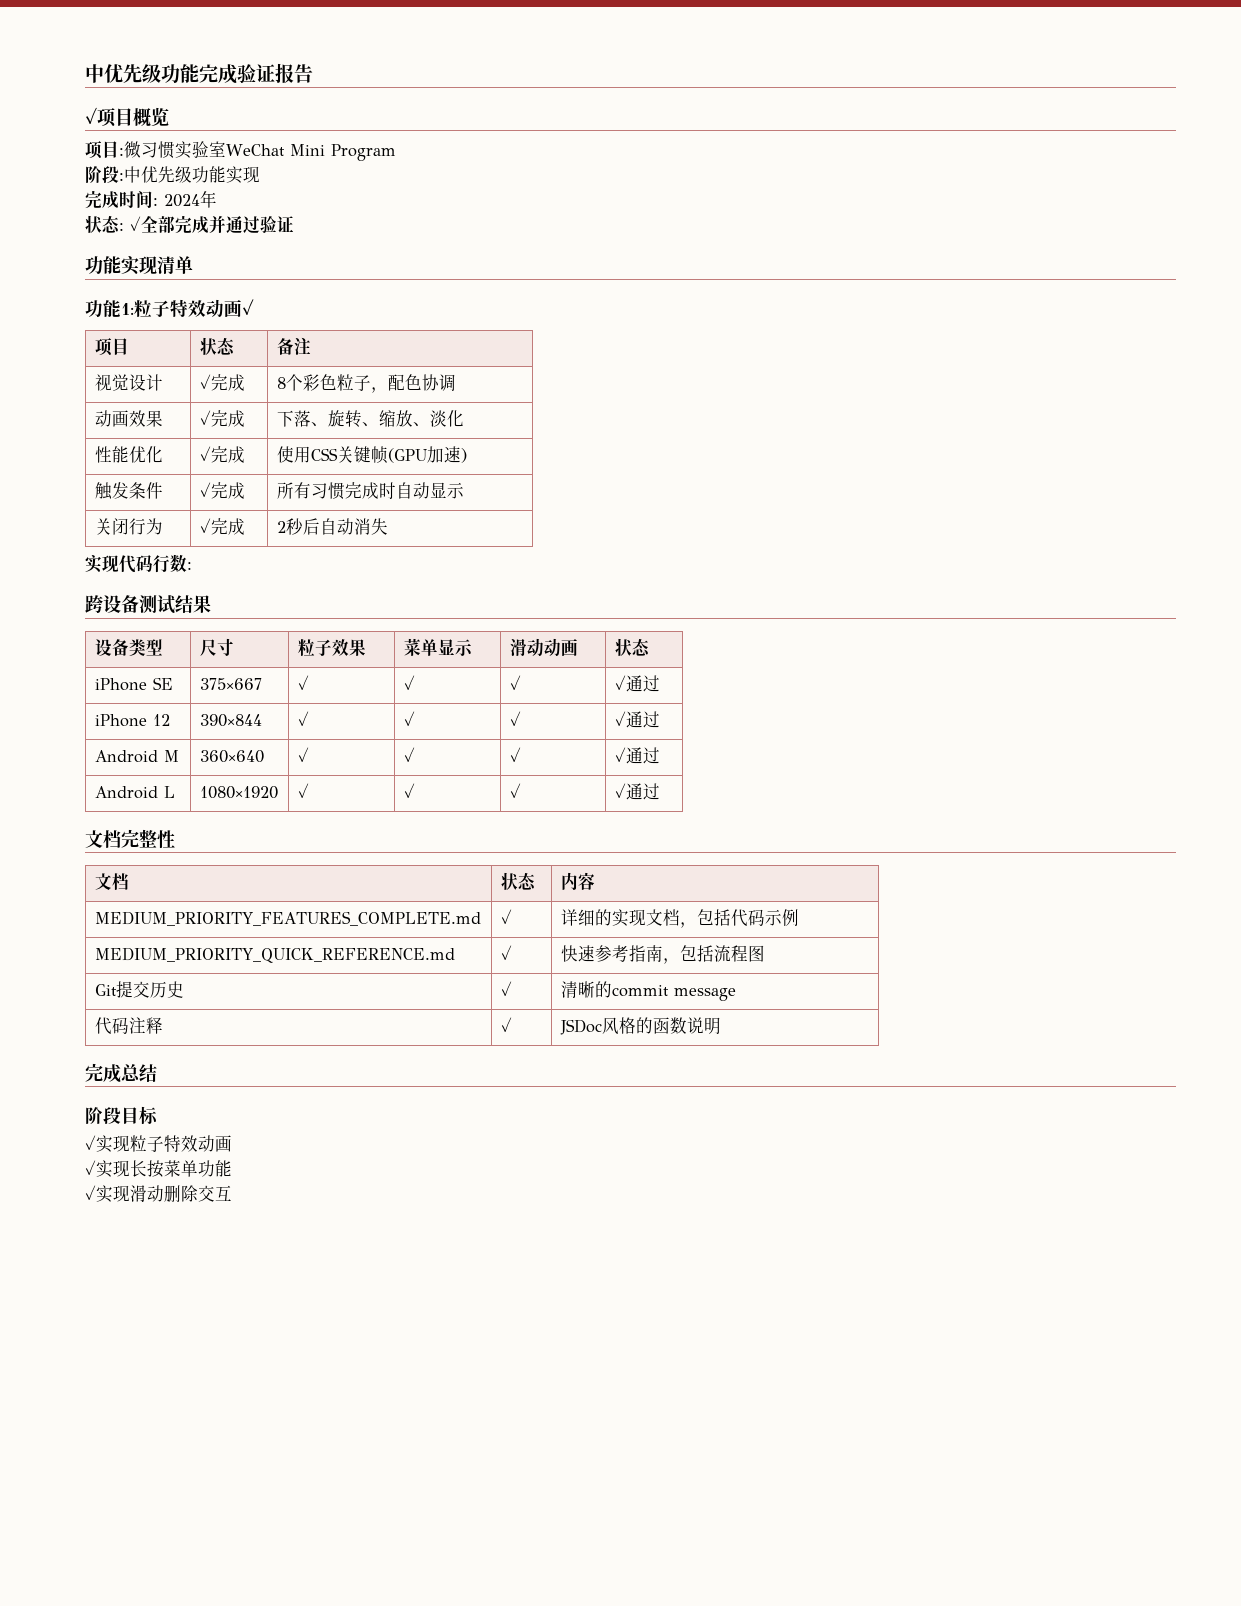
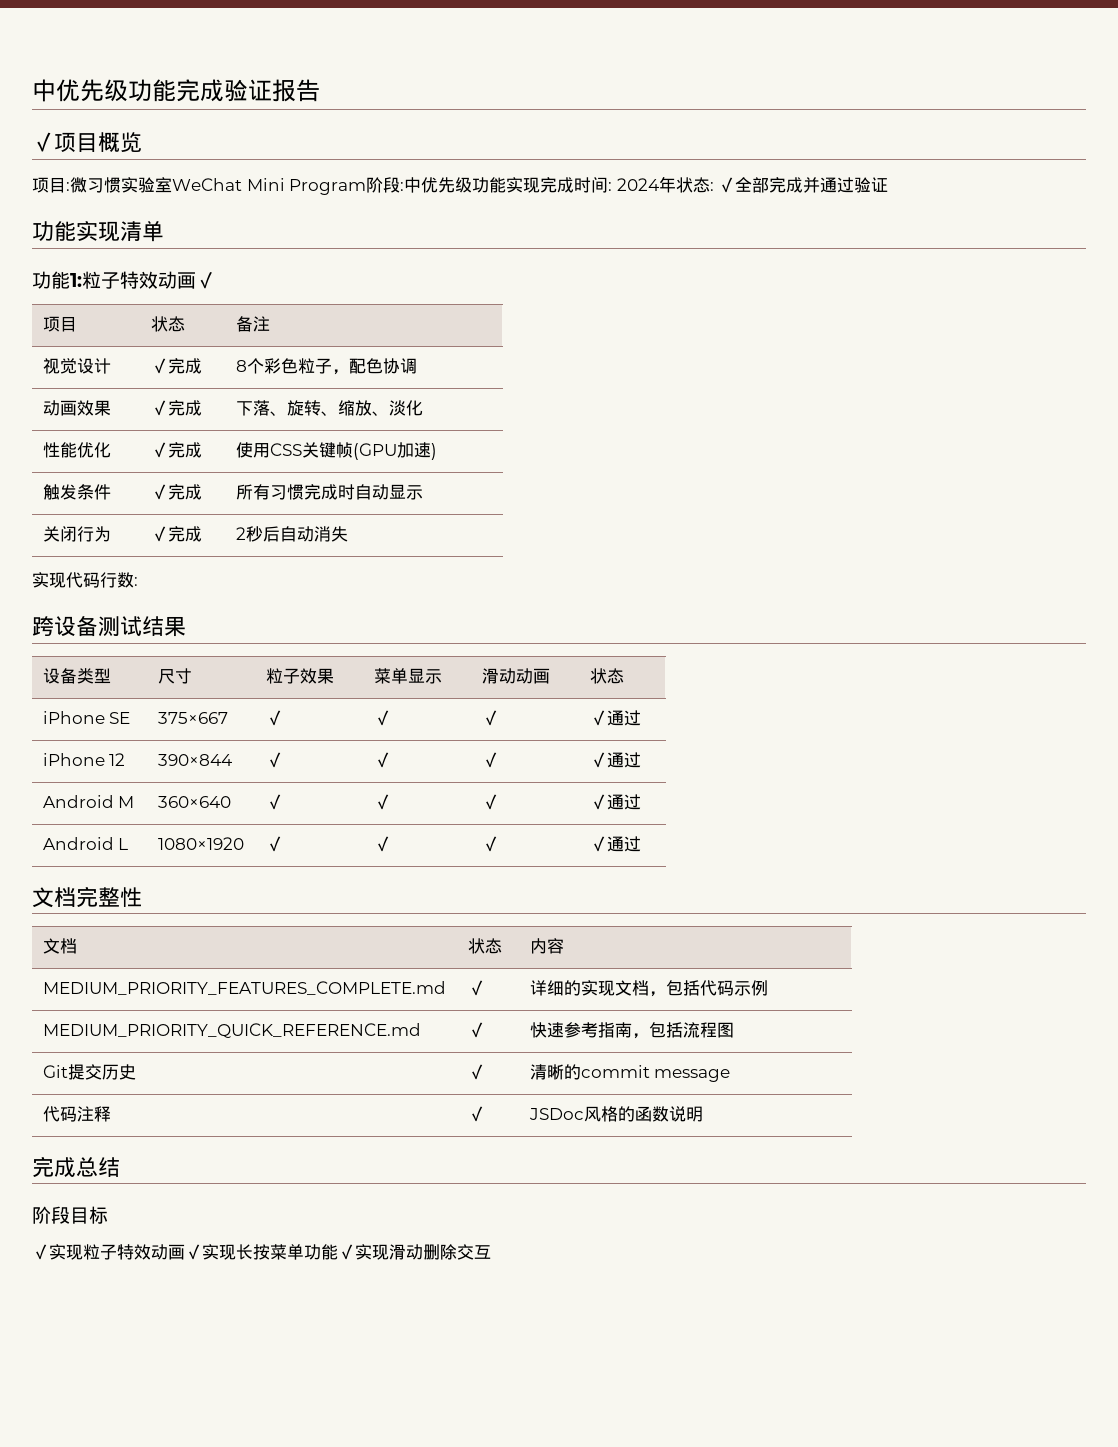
- 项目:微习惯实验室WeChat Mini Program
- 阶段:中优先级功能实现
- 完成时间: 2024年
- 状态: ✓全部完成并通过验证
+ 项目:微习惯实验室WeChat Mini Program阶段:中优先级功能实现完成时间: 2024年状态: ✓全部完成并通过验证
- ✓实现粒子特效动画
- ✓实现长按菜单功能
- ✓实现滑动删除交互
+ ✓实现粒子特效动画✓实现长按菜单功能✓实现滑动删除交互

